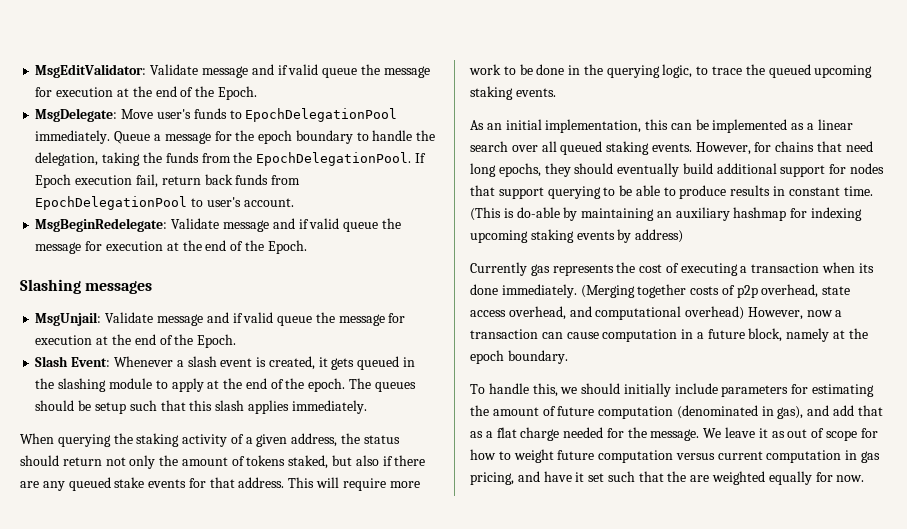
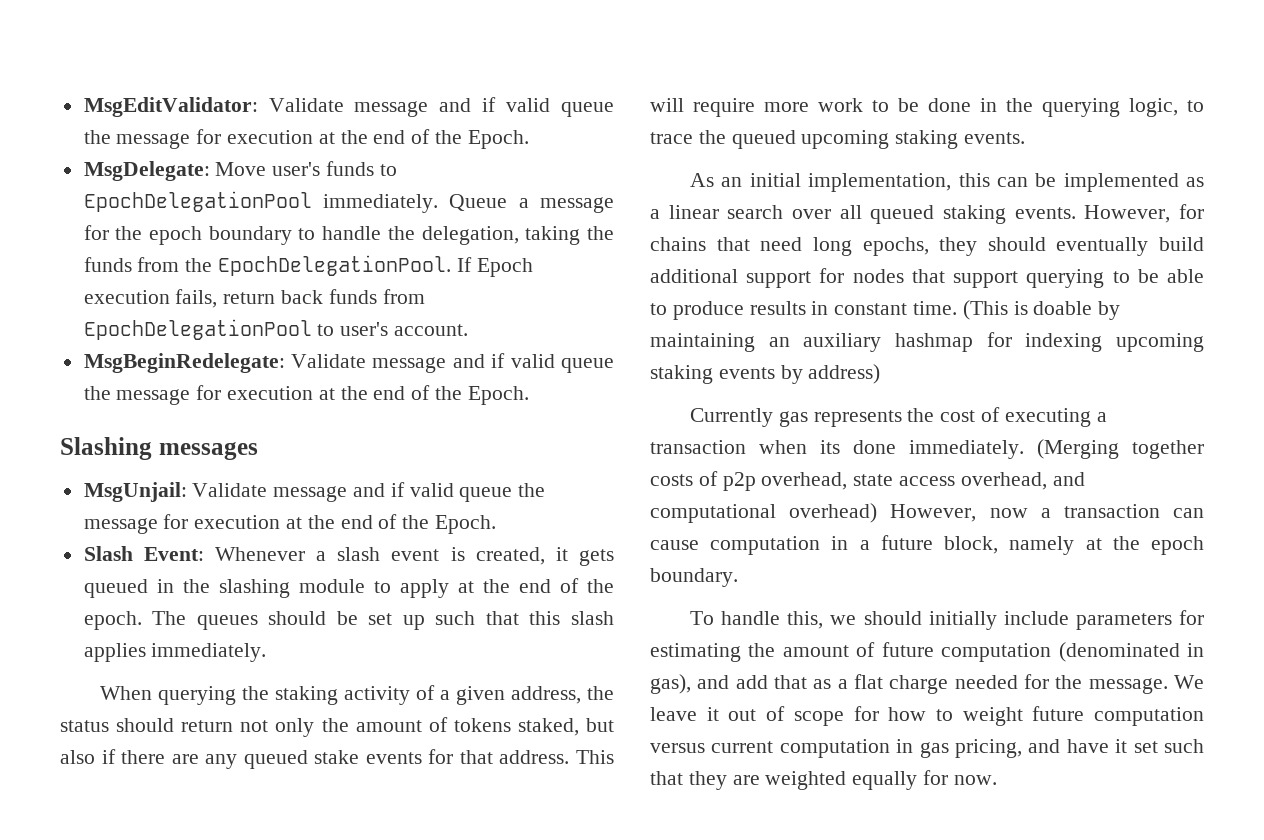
- If Epoch execution fail, return back funds from EpochDelegationPool to user's account.
+ If Epoch execution fails, return back funds from EpochDelegationPool to user's account.
- The queues should be setup such that this slash applies immediately.
+ The queues should be set up such that this slash applies immediately.
- (This is do-able by maintaining an auxiliary hashmap for indexing upcoming staking events by address)
+ (This is doable by maintaining an auxiliary hashmap for indexing upcoming staking events by address)
- We leave it as out of scope for how to weight future computation versus current computation in gas pricing, and have it set such that the are weighted equally for now.
+ We leave it out of scope for how to weight future computation versus current computation in gas pricing, and have it set such that they are weighted equally for now.

